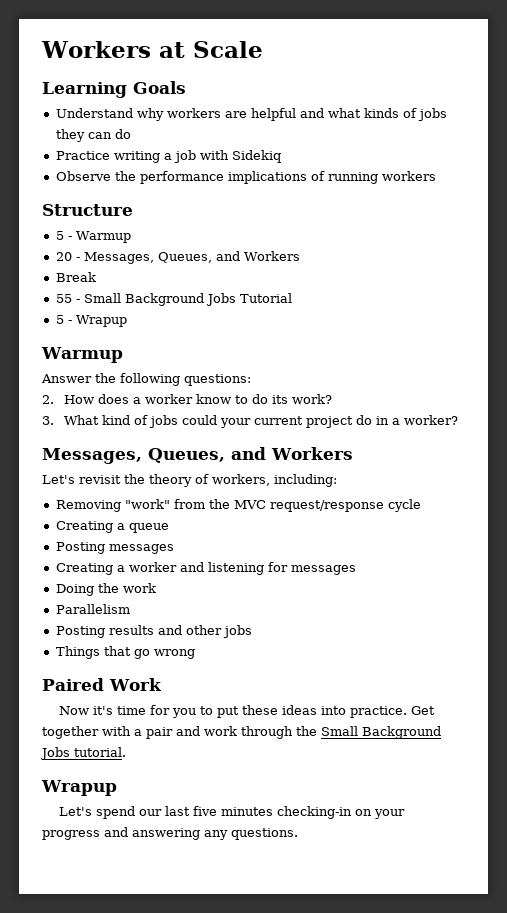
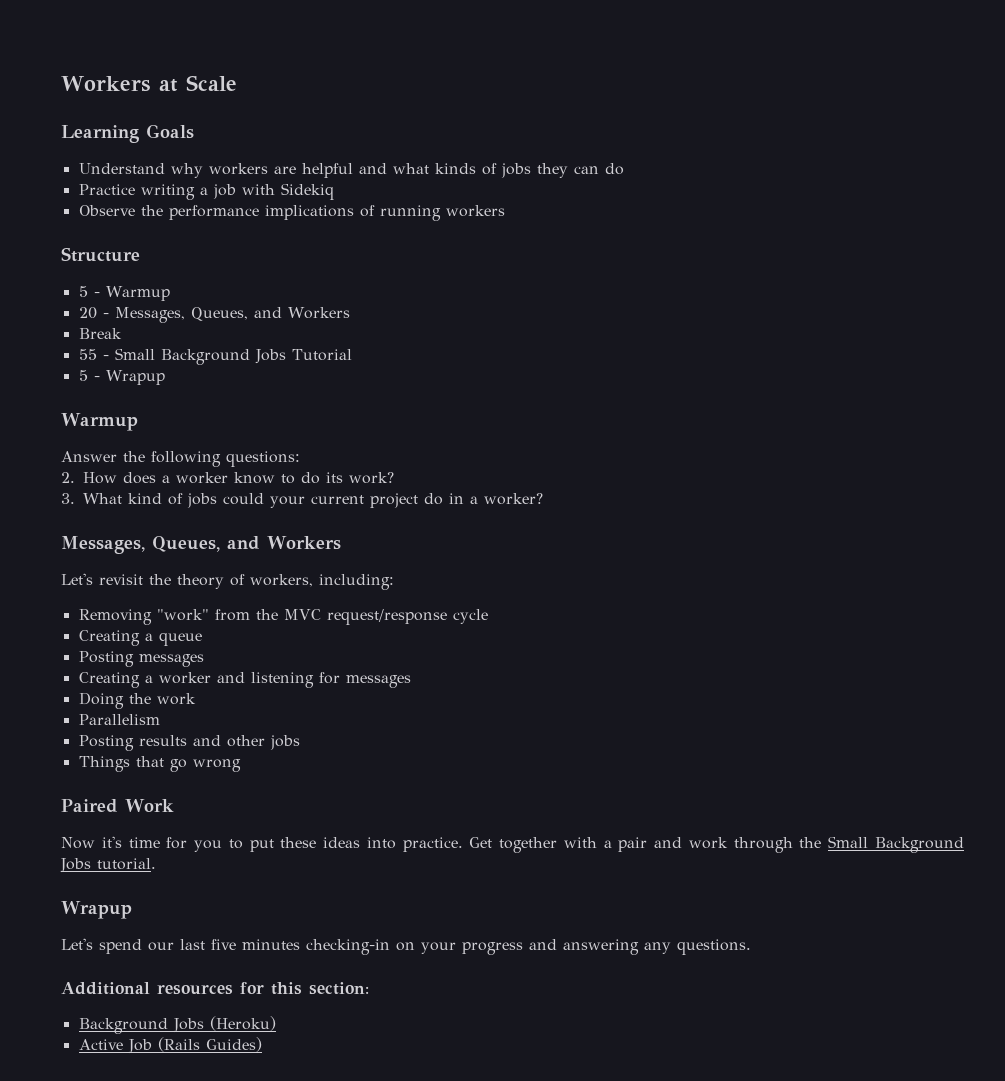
+ Additional resources for this section:
+ Background Jobs (Heroku)
+ Active Job (Rails Guides)

